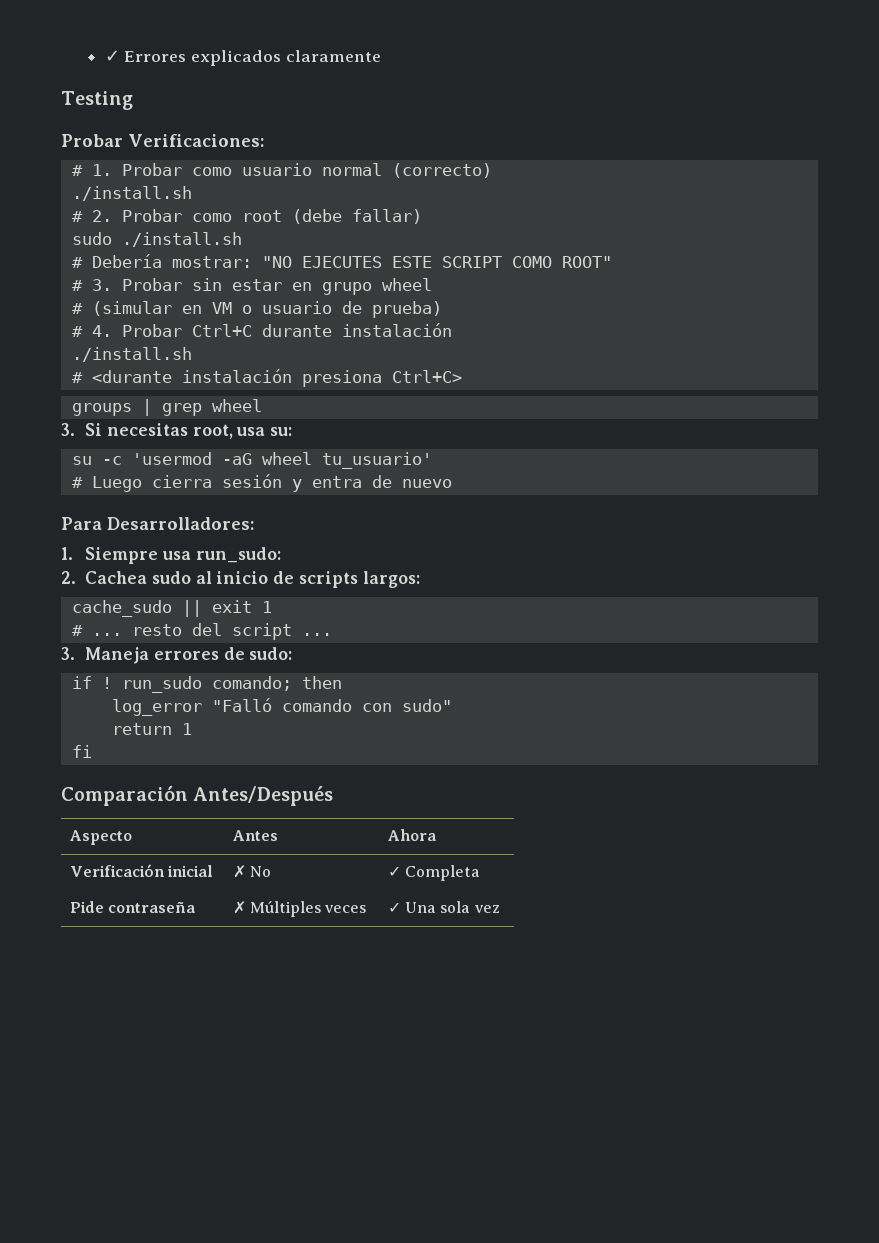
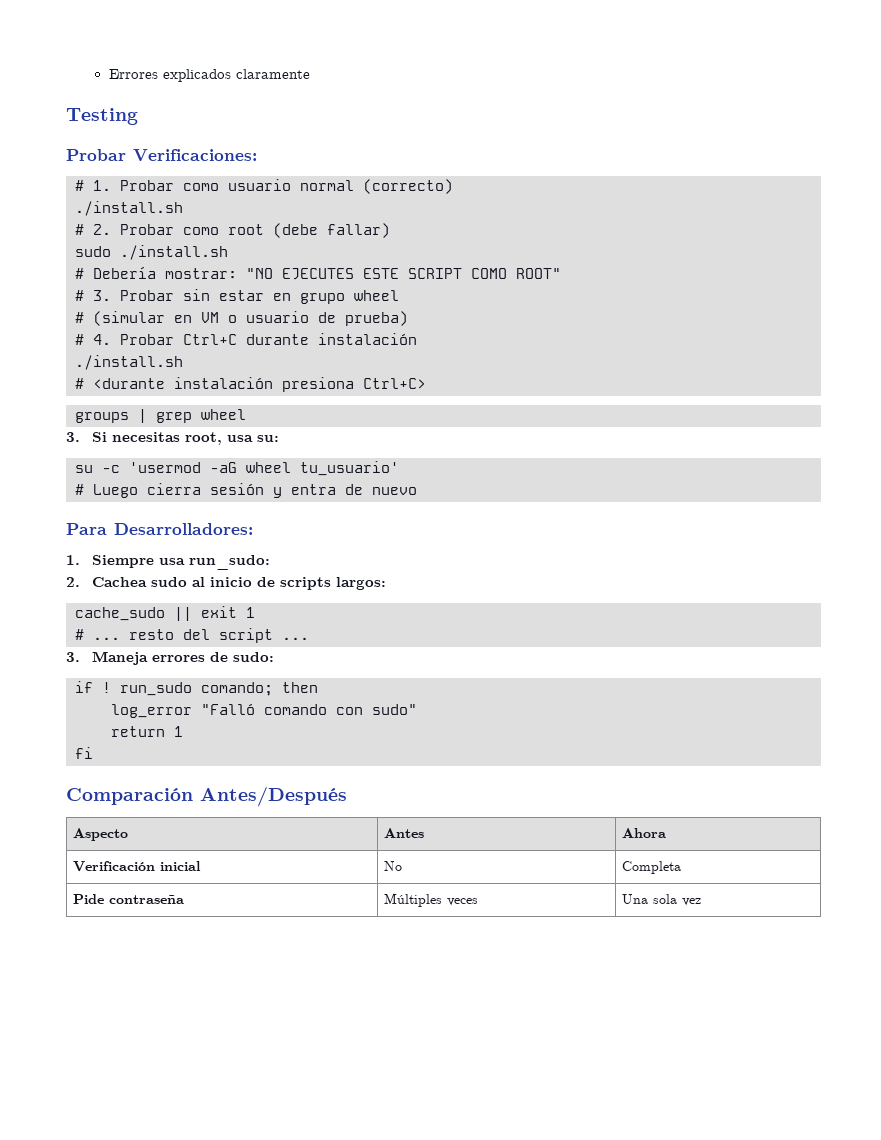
- ✓ Errores explicados claramente
+ Errores explicados claramente
- Verificación inicial | ✗ No | ✓ Completa
+ Verificación inicial | No | Completa
- Pide contraseña | ✗ Múltiples veces | ✓ Una sola vez
+ Pide contraseña | Múltiples veces | Una sola vez

